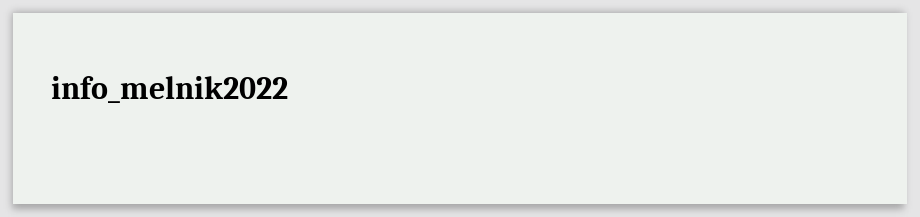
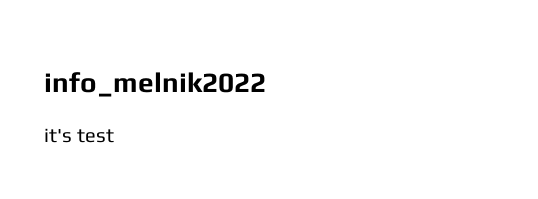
+ it's test

